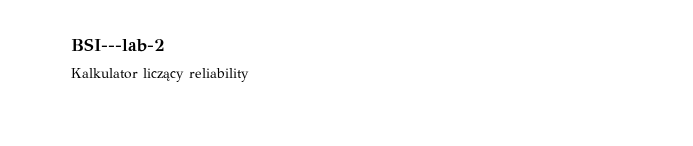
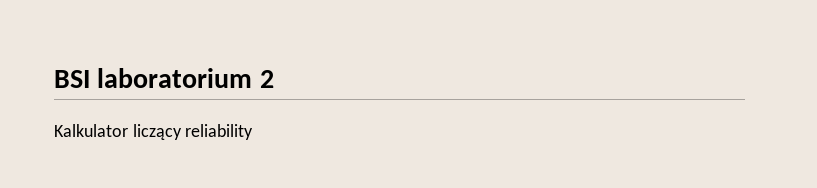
- BSI---lab-2
+ BSI laboratorium 2

